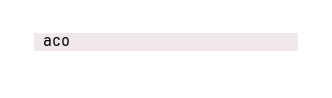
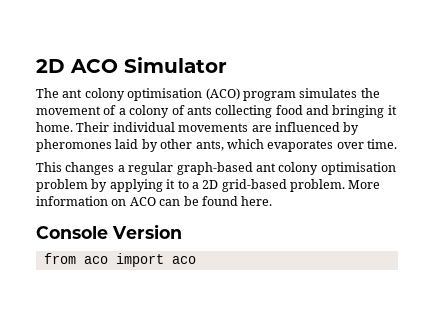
- aco
+ 2D ACO Simulator
+ The ant colony optimisation (ACO) program simulates the movement of a colony of ants collecting food and bringing it home. Their individual movements are influenced by pheromones laid by other ants, which evaporates over time.
+ This changes a regular graph-based ant colony optimisation problem by applying it to a 2D grid-based problem. More information on ACO can be found here.
+ Console Version
+ from aco import aco

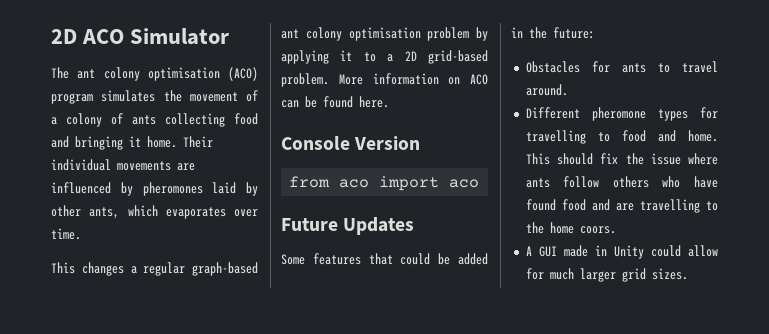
+ Future Updates
+ Some features that could be added in the future:
+ Obstacles for ants to travel around.
+ Different pheromone types for travelling to food and home. This should fix the issue where ants follow others who have found food and are travelling to the home coors.
+ A GUI made in Unity could allow for much larger grid sizes.

